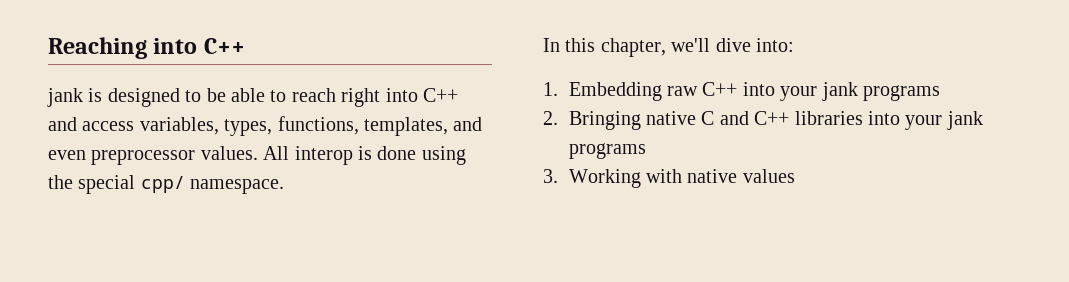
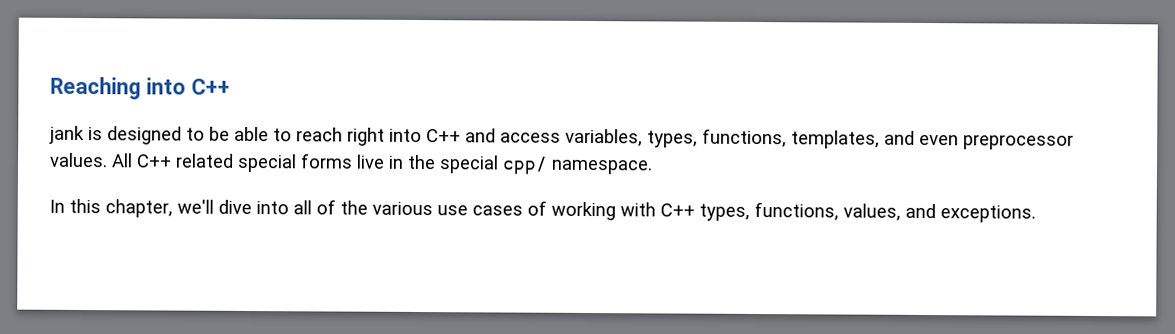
- All interop is done using the special cpp/ namespace.
+ All C++ related special forms live in the special cpp/ namespace.
- In this chapter, we'll dive into:
- 1. Embedding raw C++ into your jank programs
- 2. Bringing native C and C++ libraries into your jank programs
- 3. Working with native values
+ In this chapter, we'll dive into all of the various use cases of working with C++ types, functions, values, and exceptions.

